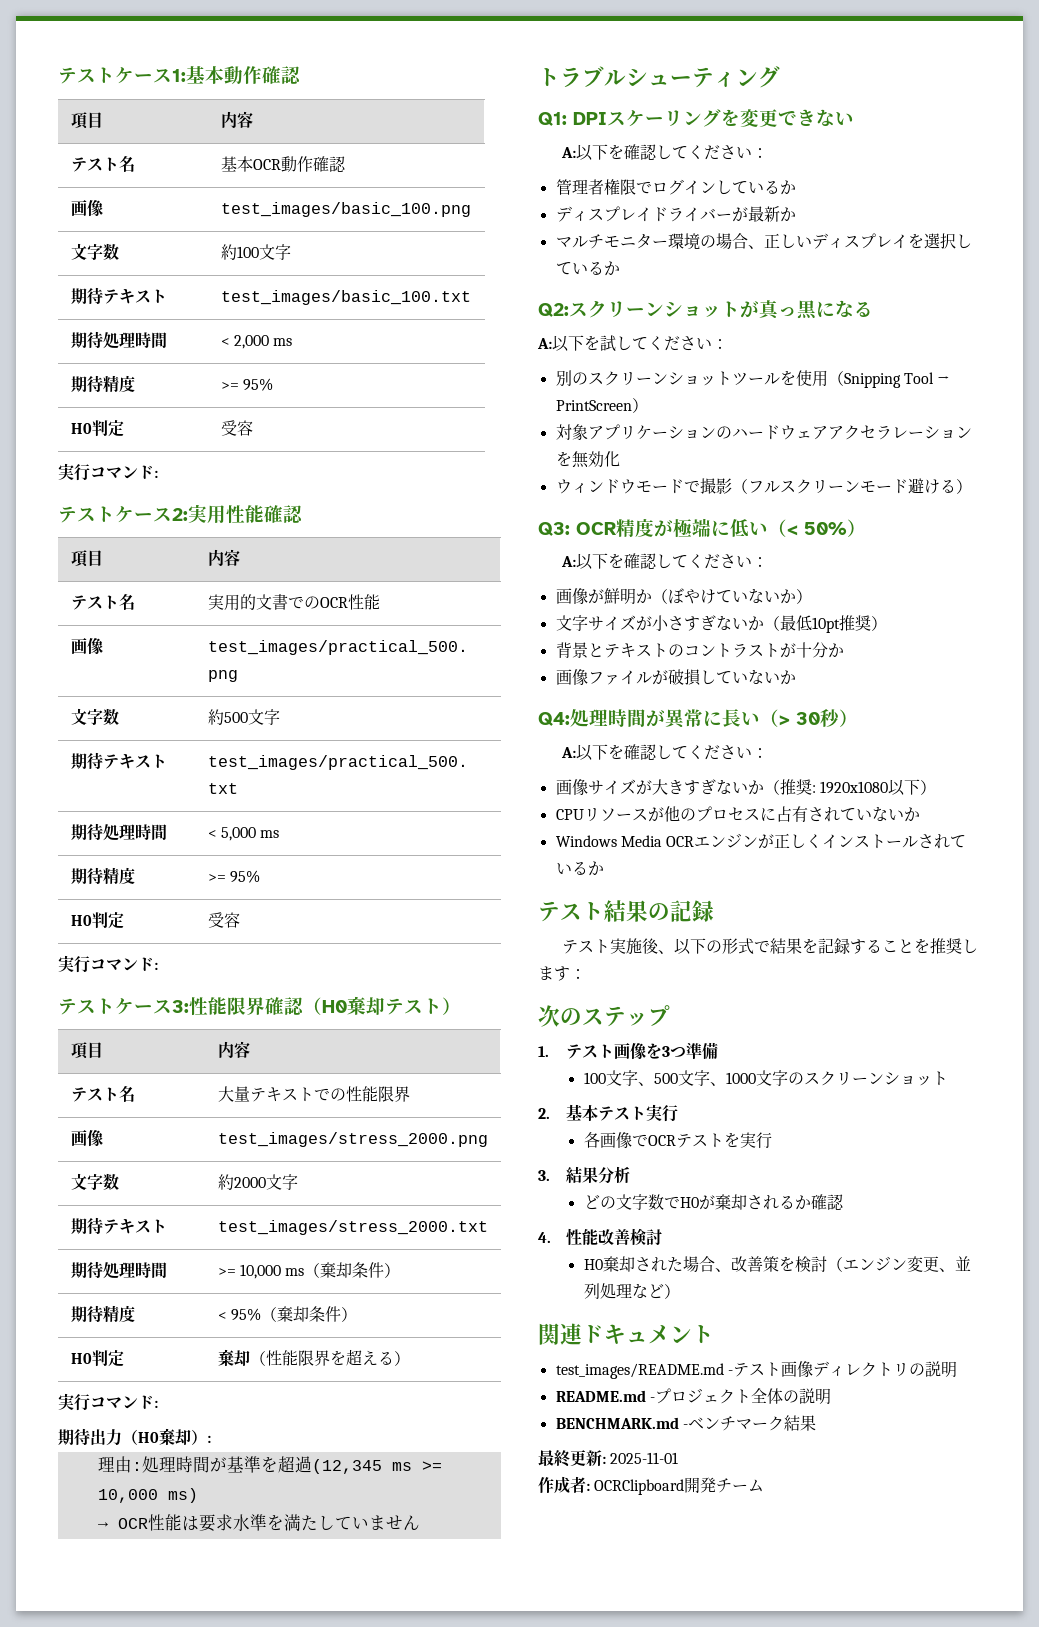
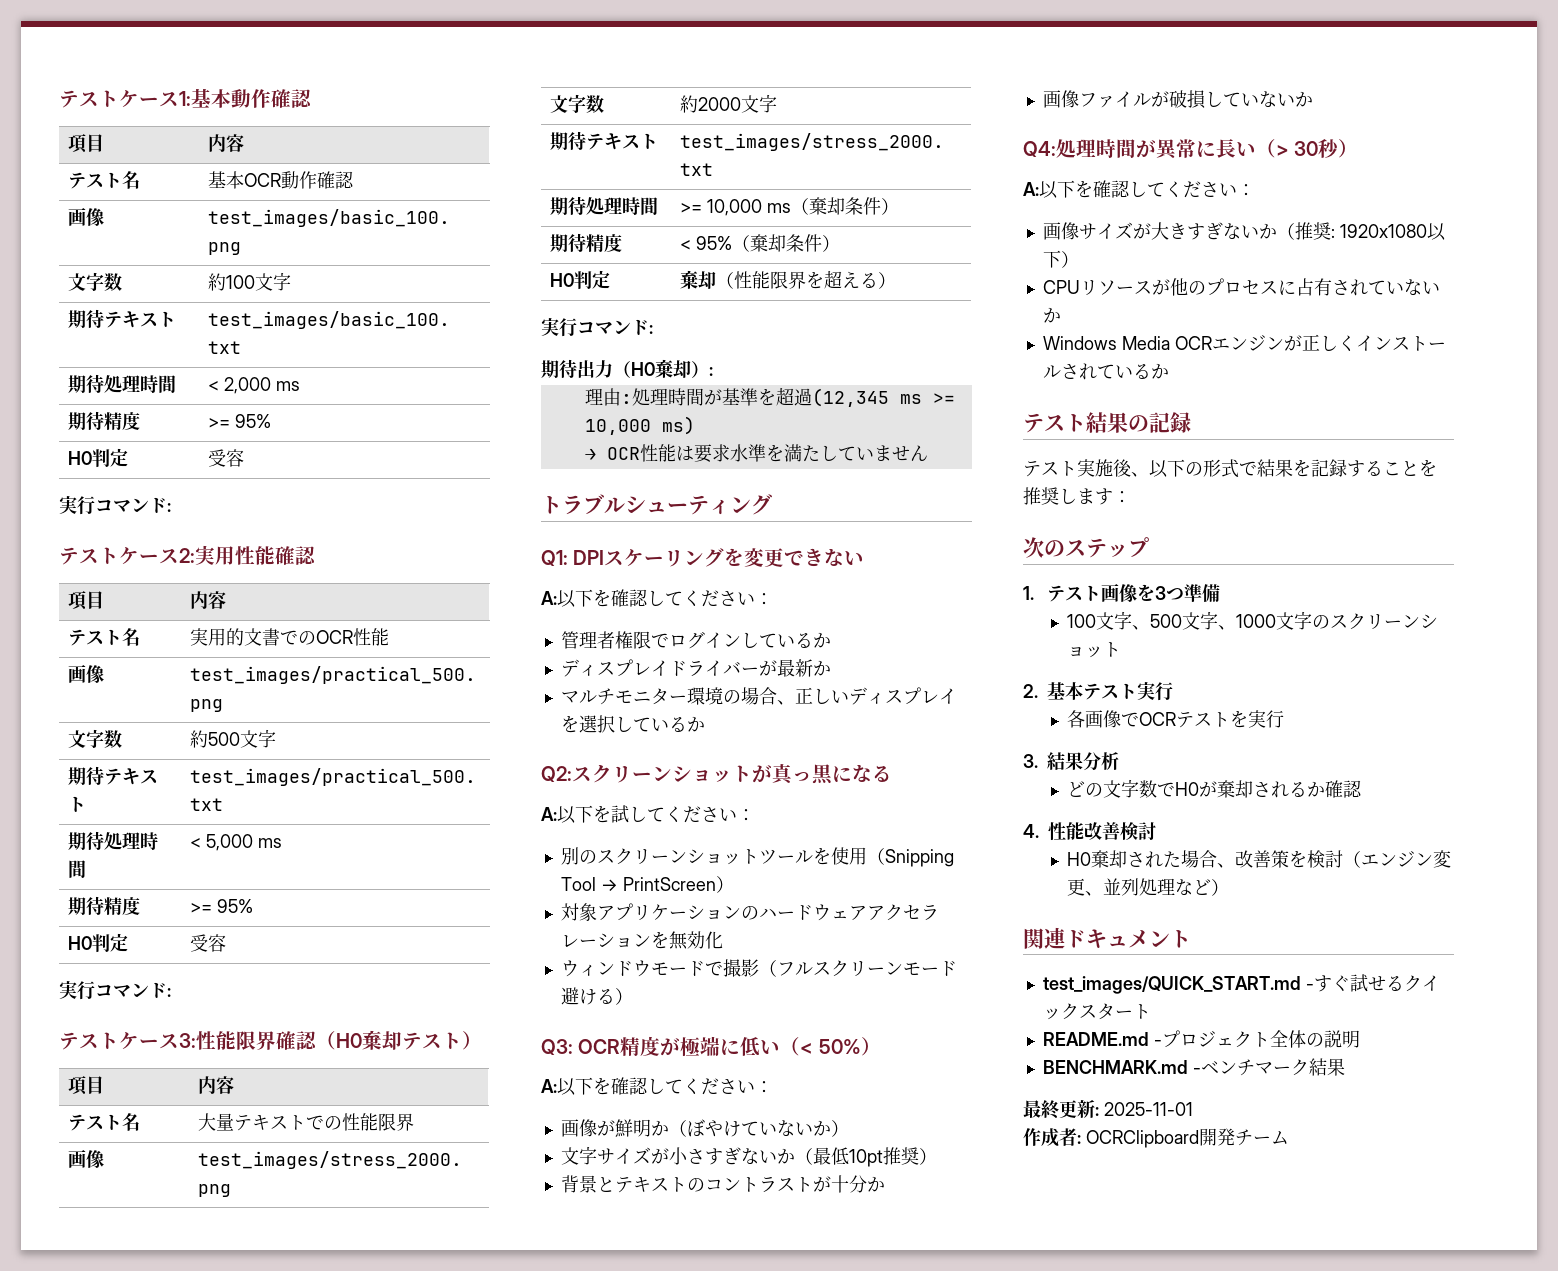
- test_images/README.md -テスト画像ディレクトリの説明
+ test_images/QUICK_START.md -すぐ試せるクイックスタート

